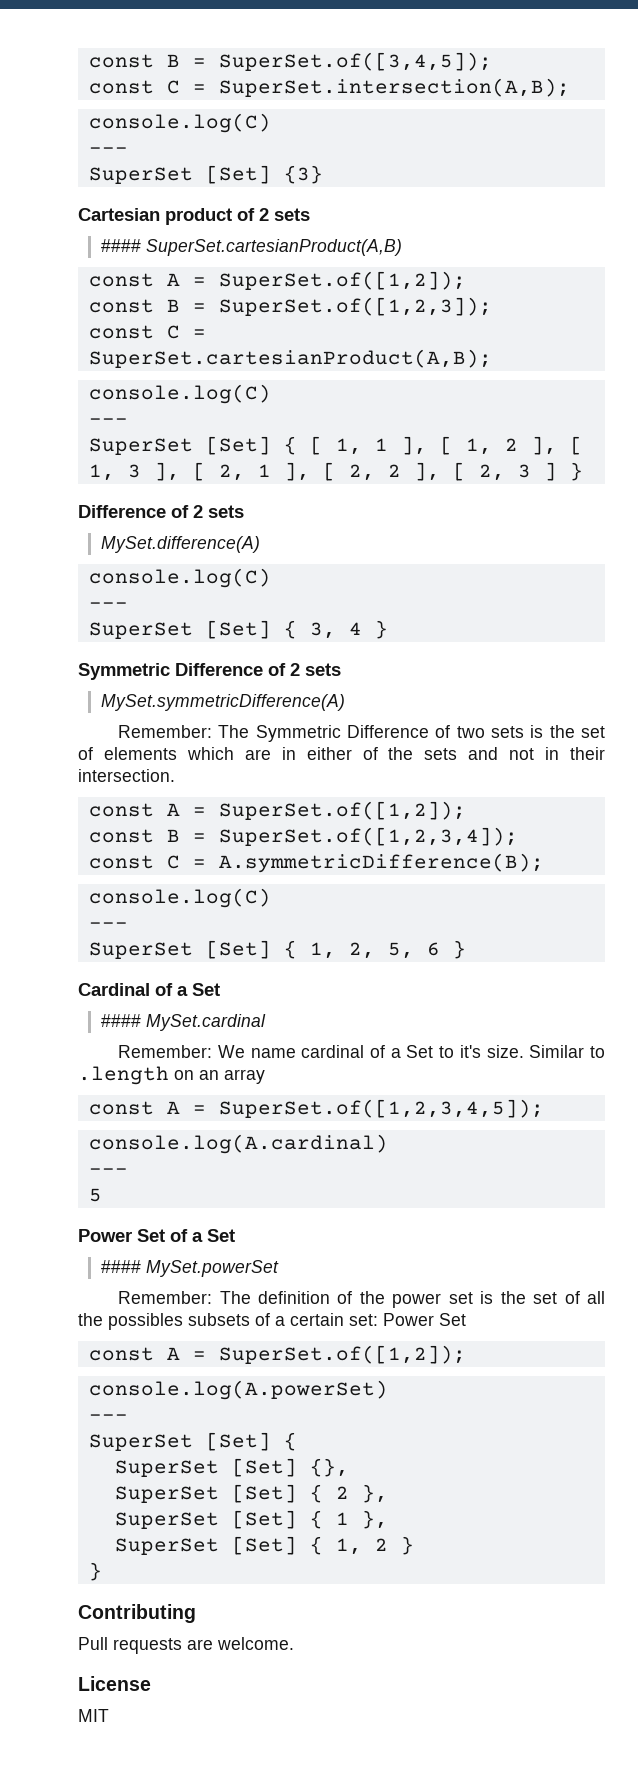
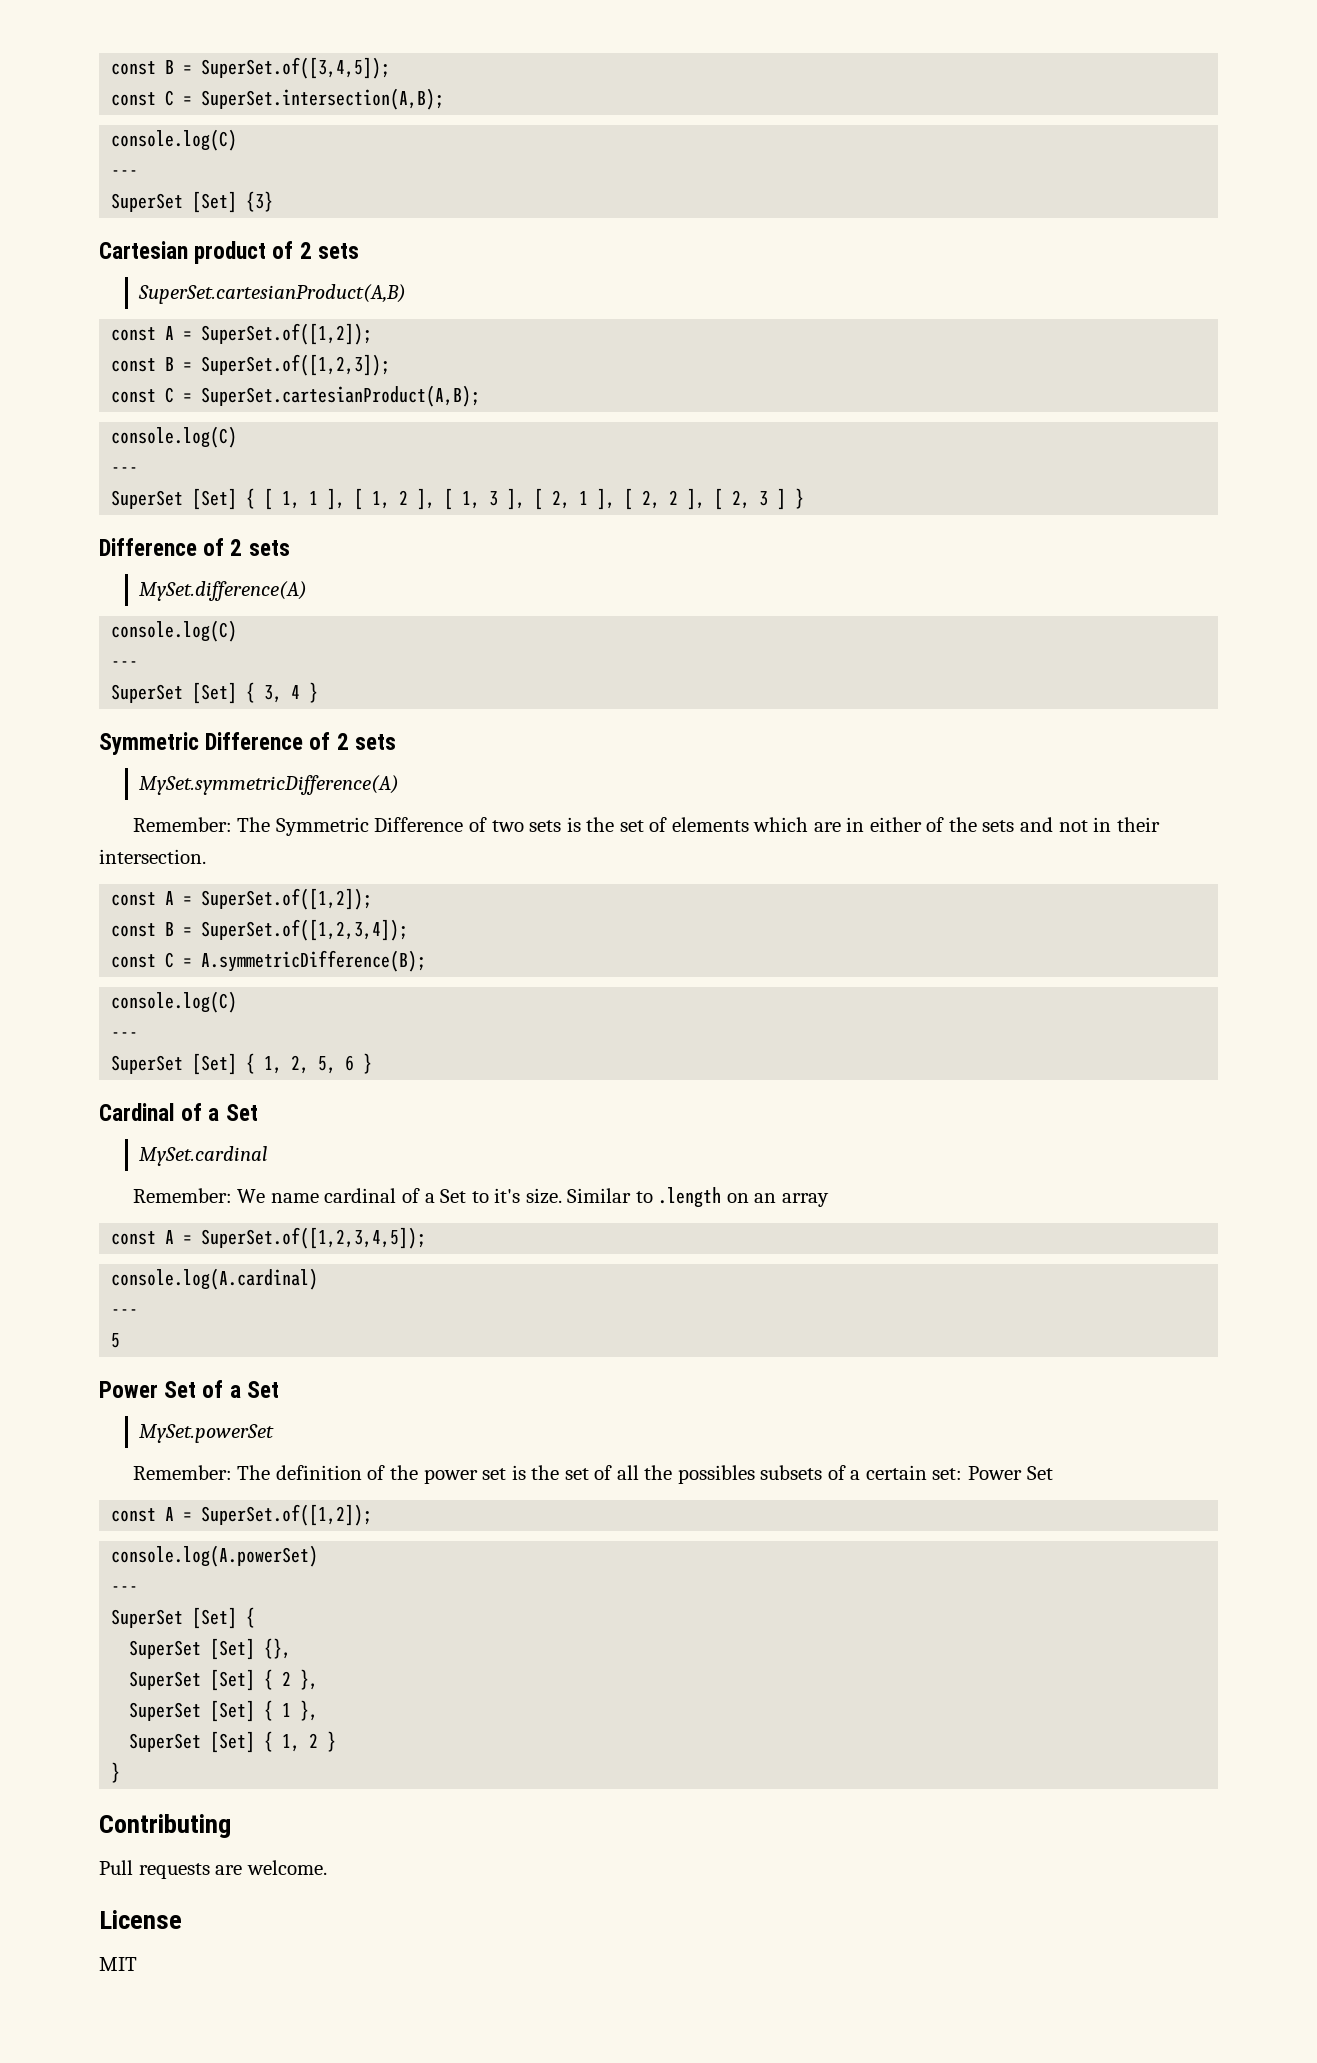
- #### SuperSet.cartesianProduct(A,B)
+ SuperSet.cartesianProduct(A,B)
- #### MySet.cardinal
+ MySet.cardinal
- #### MySet.powerSet
+ MySet.powerSet

